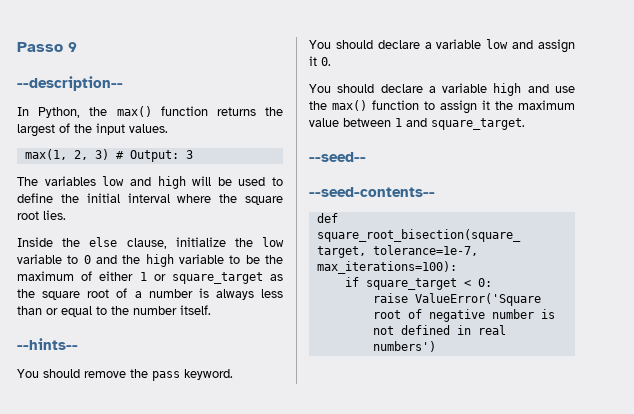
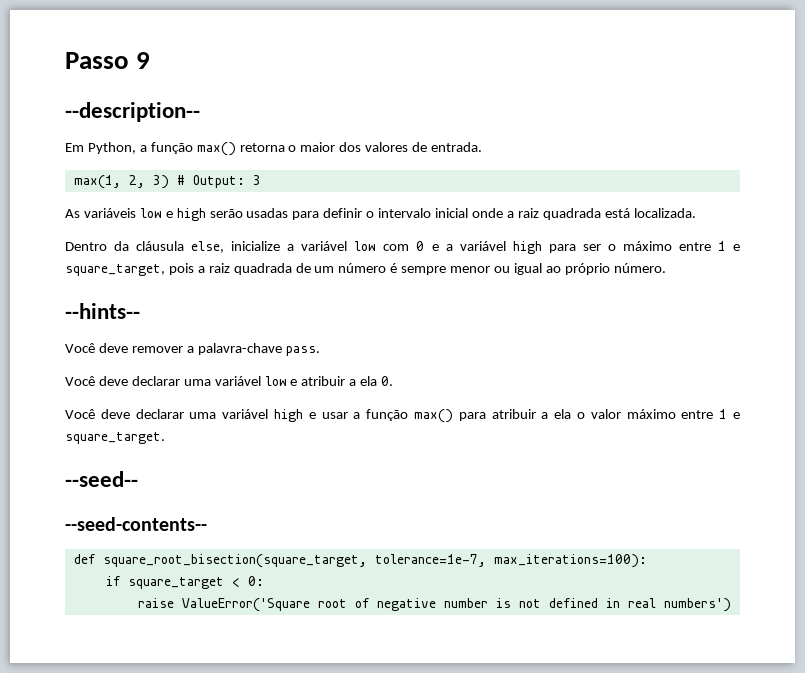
- In Python, the max() function returns the largest of the input values.
+ Em Python, a função max() retorna o maior dos valores de entrada.
- The variables low and high will be used to define the initial interval where the square root lies.
- Inside the else clause, initialize the low variable to 0 and the high variable to be the maximum of either 1 or square_target as the square root of a number is always less than or equal to the number itself.
+ As variáveis low e high serão usadas para definir o intervalo inicial onde a raiz quadrada está localizada.
+ Dentro da cláusula else, inicialize a variável low com 0 e a variável high para ser o máximo entre 1 e square_target, pois a raiz quadrada de um número é sempre menor ou igual ao próprio número.
  --hints--
- You should remove the pass keyword.
- You should declare a variable low and assign it 0.
- You should declare a variable high and use the max() function to assign it the maximum value between 1 and square_target.
+ Você deve remover a palavra-chave pass.
+ Você deve declarar uma variável low e atribuir a ela 0.
+ Você deve declarar uma variável high e usar a função max() para atribuir a ela o valor máximo entre 1 e square_target.

